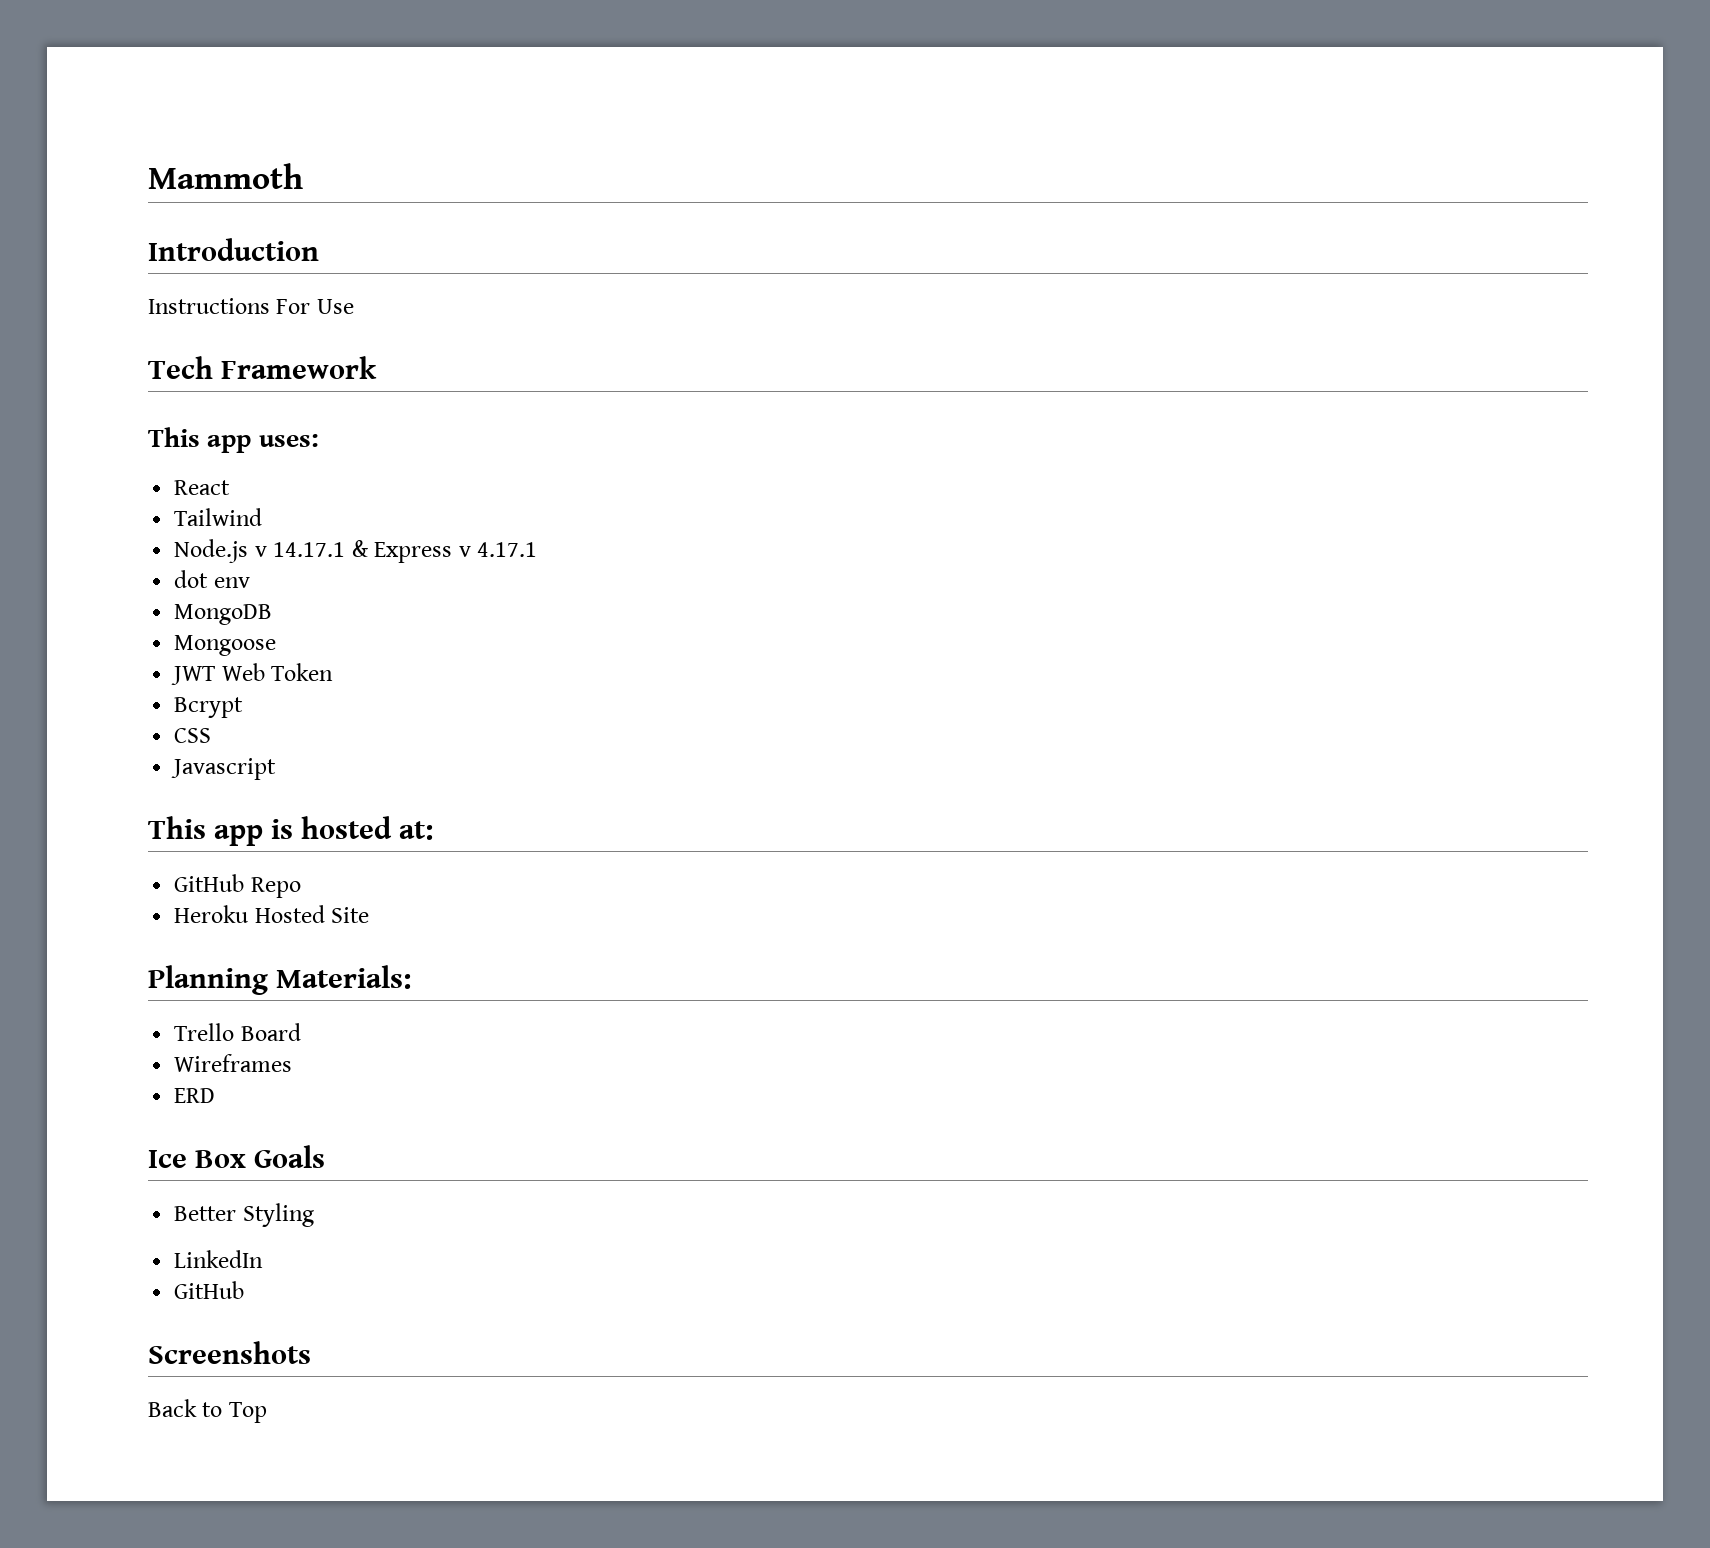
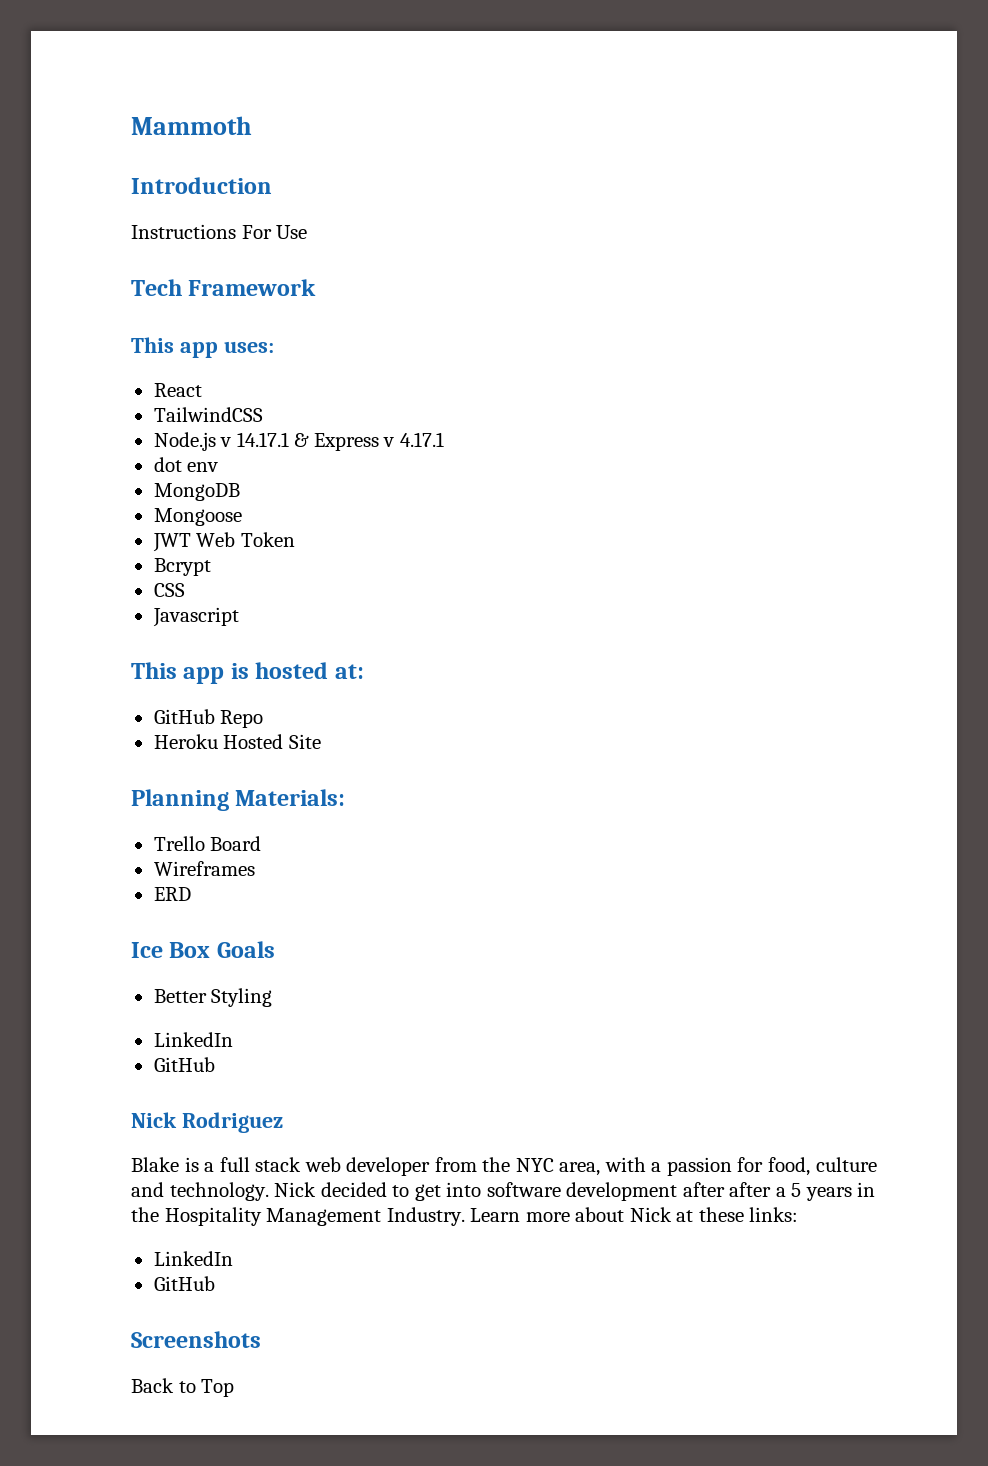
- Tailwind
+ TailwindCSS
+ Nick Rodriguez
+ Blake is a full stack web developer from the NYC area, with a passion for food, culture and technology. Nick decided to get into software development after after a 5 years in the Hospitality Management Industry. Learn more about Nick at these links:
+ LinkedIn
+ GitHub

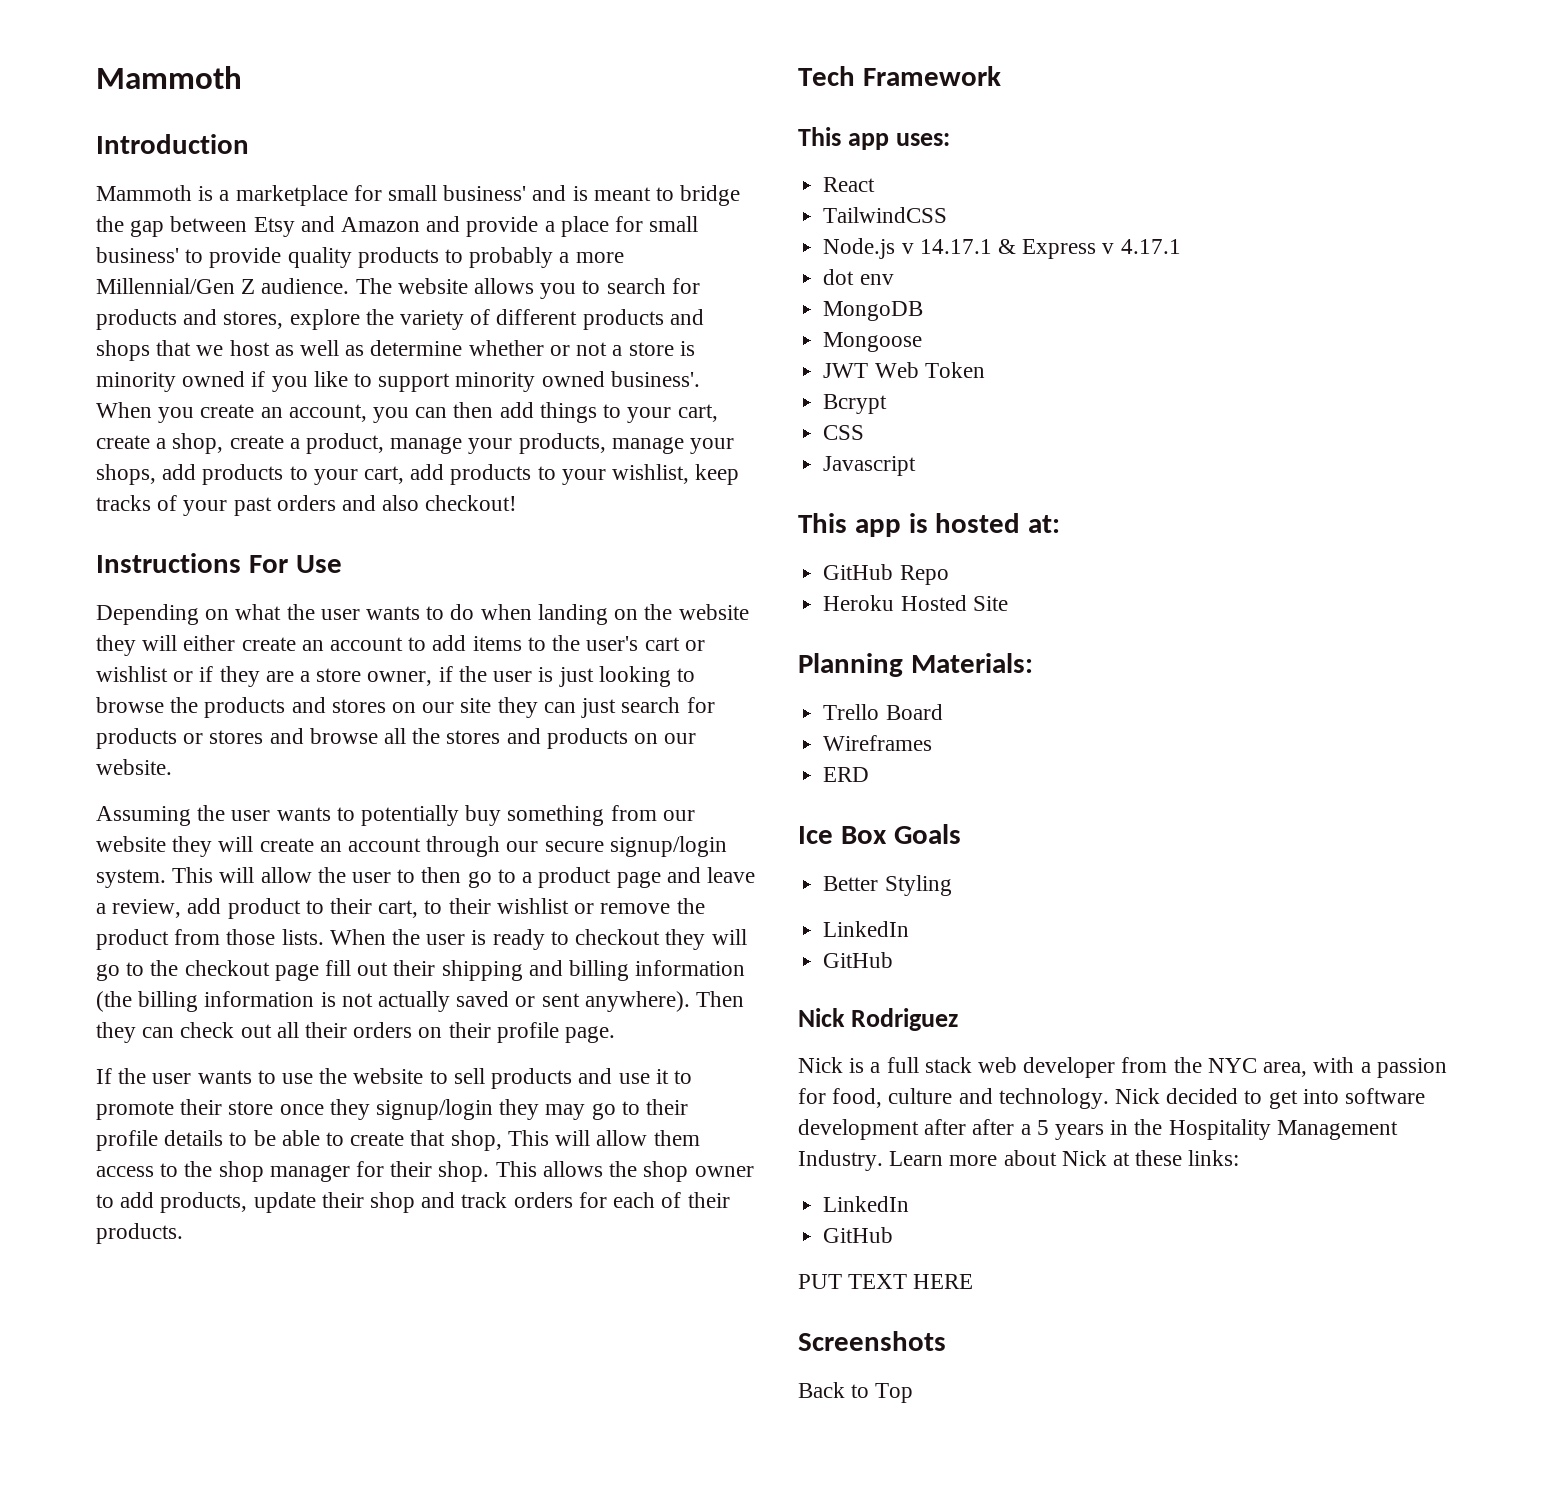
+ Mammoth is a marketplace for small business' and is meant to bridge the gap between Etsy and Amazon and provide a place for small business' to provide quality products to probably a more Millennial/Gen Z audience. The website allows you to search for products and stores, explore the variety of different products and shops that we host as well as determine whether or not a store is minority owned if you like to support minority owned business'. When you create an account, you can then add things to your cart, create a shop, create a product, manage your products, manage your shops, add products to your cart, add products to your wishlist, keep tracks of your past orders and also checkout!
  Instructions For Use
+ Depending on what the user wants to do when landing on the website they will either create an account to add items to the user's cart or wishlist or if they are a store owner, if the user is just looking to browse the products and stores on our site they can just search for products or stores and browse all the stores and products on our website.
+ Assuming the user wants to potentially buy something from our website they will create an account through our secure signup/login system. This will allow the user to then go to a product page and leave a review, add product to their cart, to their wishlist or remove the product from those lists. When the user is ready to checkout they will go to the checkout page fill out their shipping and billing information (the billing information is not actually saved or sent anywhere). Then they can check out all their orders on their profile page.
+ If the user wants to use the website to sell products and use it to promote their store once they signup/login they may go to their profile details to be able to create that shop, This will allow them access to the shop manager for their shop. This allows the shop owner to add products, update their shop and track orders for each of their products.
- Blake is a full stack web developer from the NYC area, with a passion for food, culture and technology.
+ Nick is a full stack web developer from the NYC area, with a passion for food, culture and technology.
+ PUT TEXT HERE

